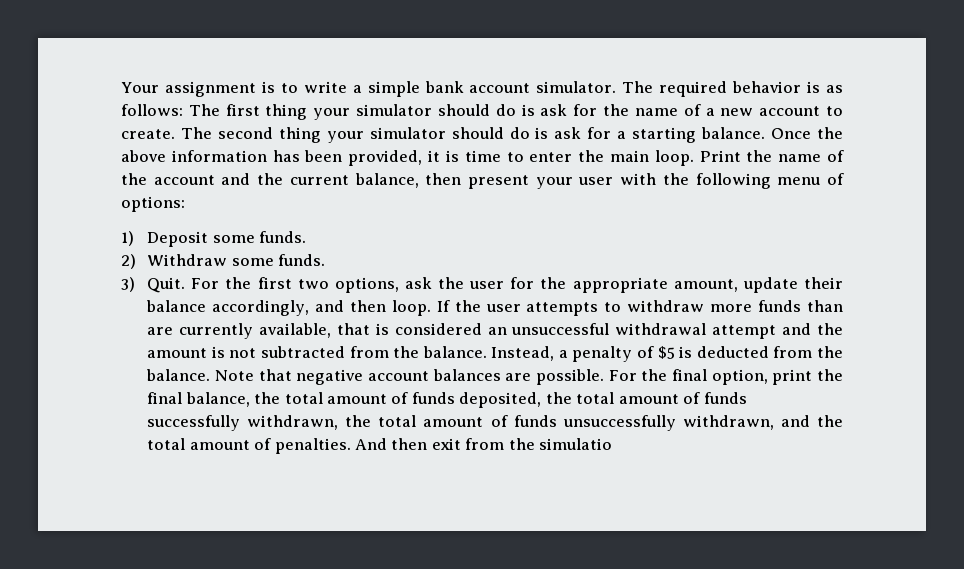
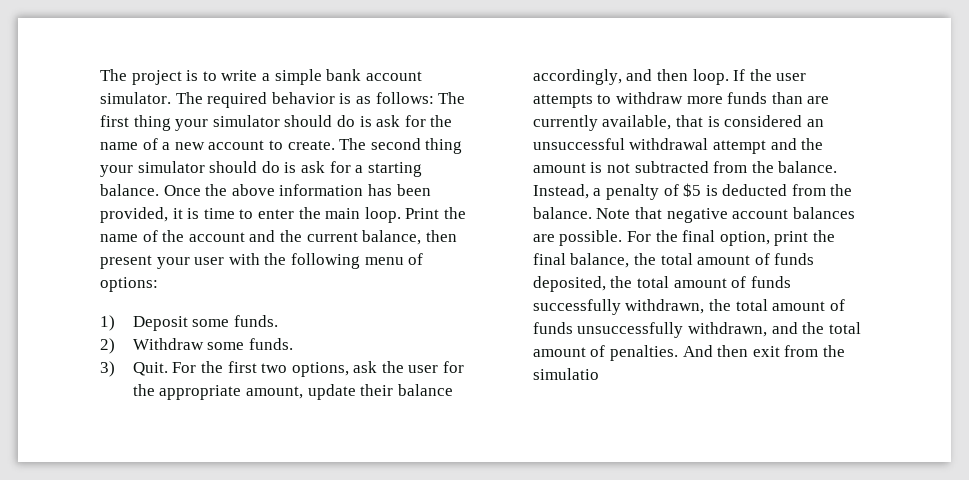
- Your assignment is to write a simple bank account simulator.
+ The project is to write a simple bank account simulator.

